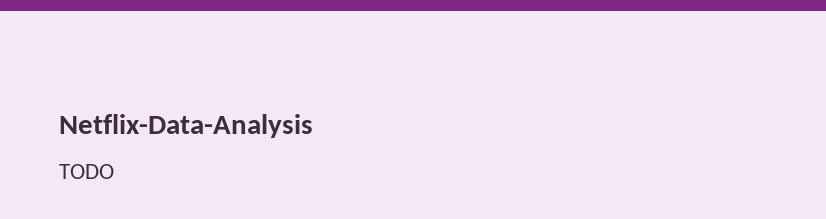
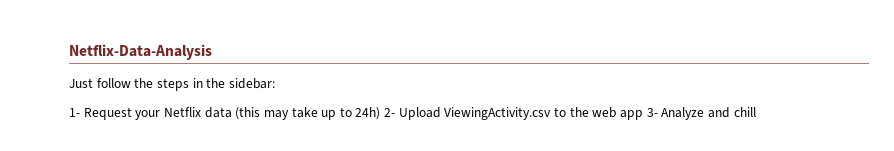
- TODO
+ Just follow the steps in the sidebar:
+ 1- Request your Netflix data (this may take up to 24h) 2- Upload ViewingActivity.csv to the web app 3- Analyze and chill

